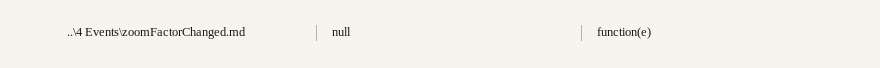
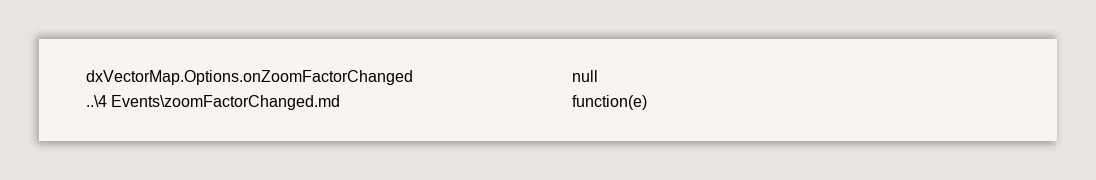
+ dxVectorMap.Options.onZoomFactorChanged

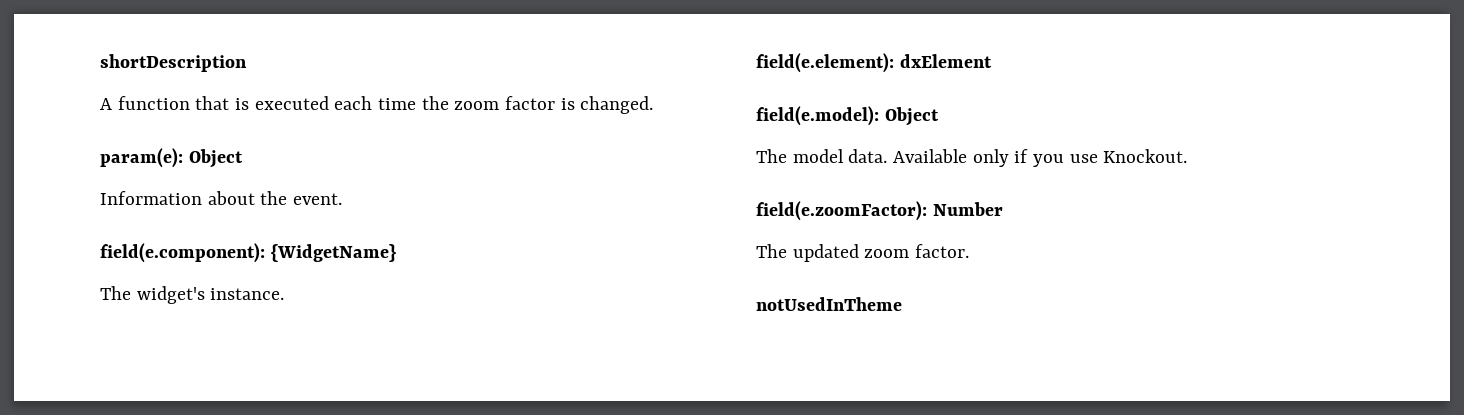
- dxVectorMap.Options.onZoomFactorChanged
- ..\4 Events\zoomFactorChanged.md
- null
- function(e)
+ shortDescription
+ A function that is executed each time the zoom factor is changed.
+ param(e): Object
+ Information about the event.
+ field(e.component): {WidgetName}
+ The widget's instance.
+ field(e.element): dxElement
+ field(e.model): Object
+ The model data. Available only if you use Knockout.
+ field(e.zoomFactor): Number
+ The updated zoom factor.
+ notUsedInTheme

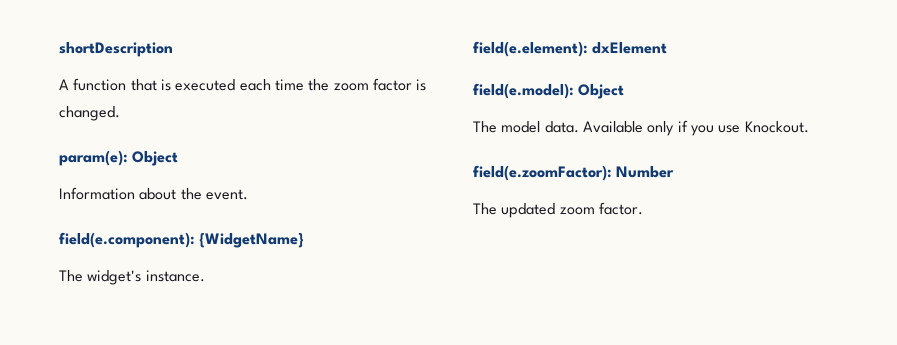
- notUsedInTheme

